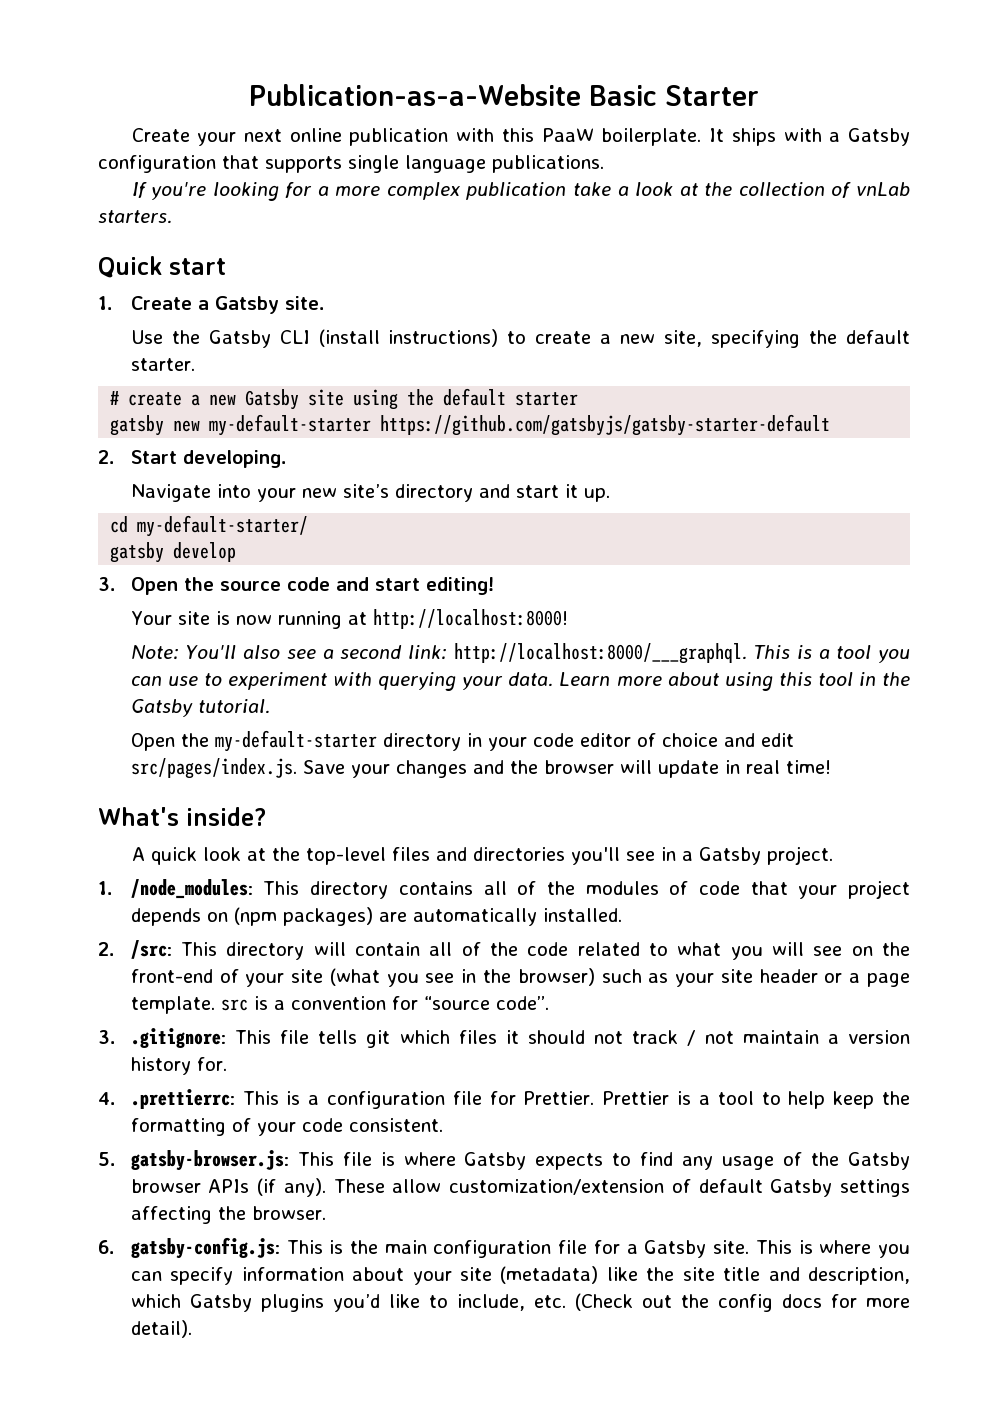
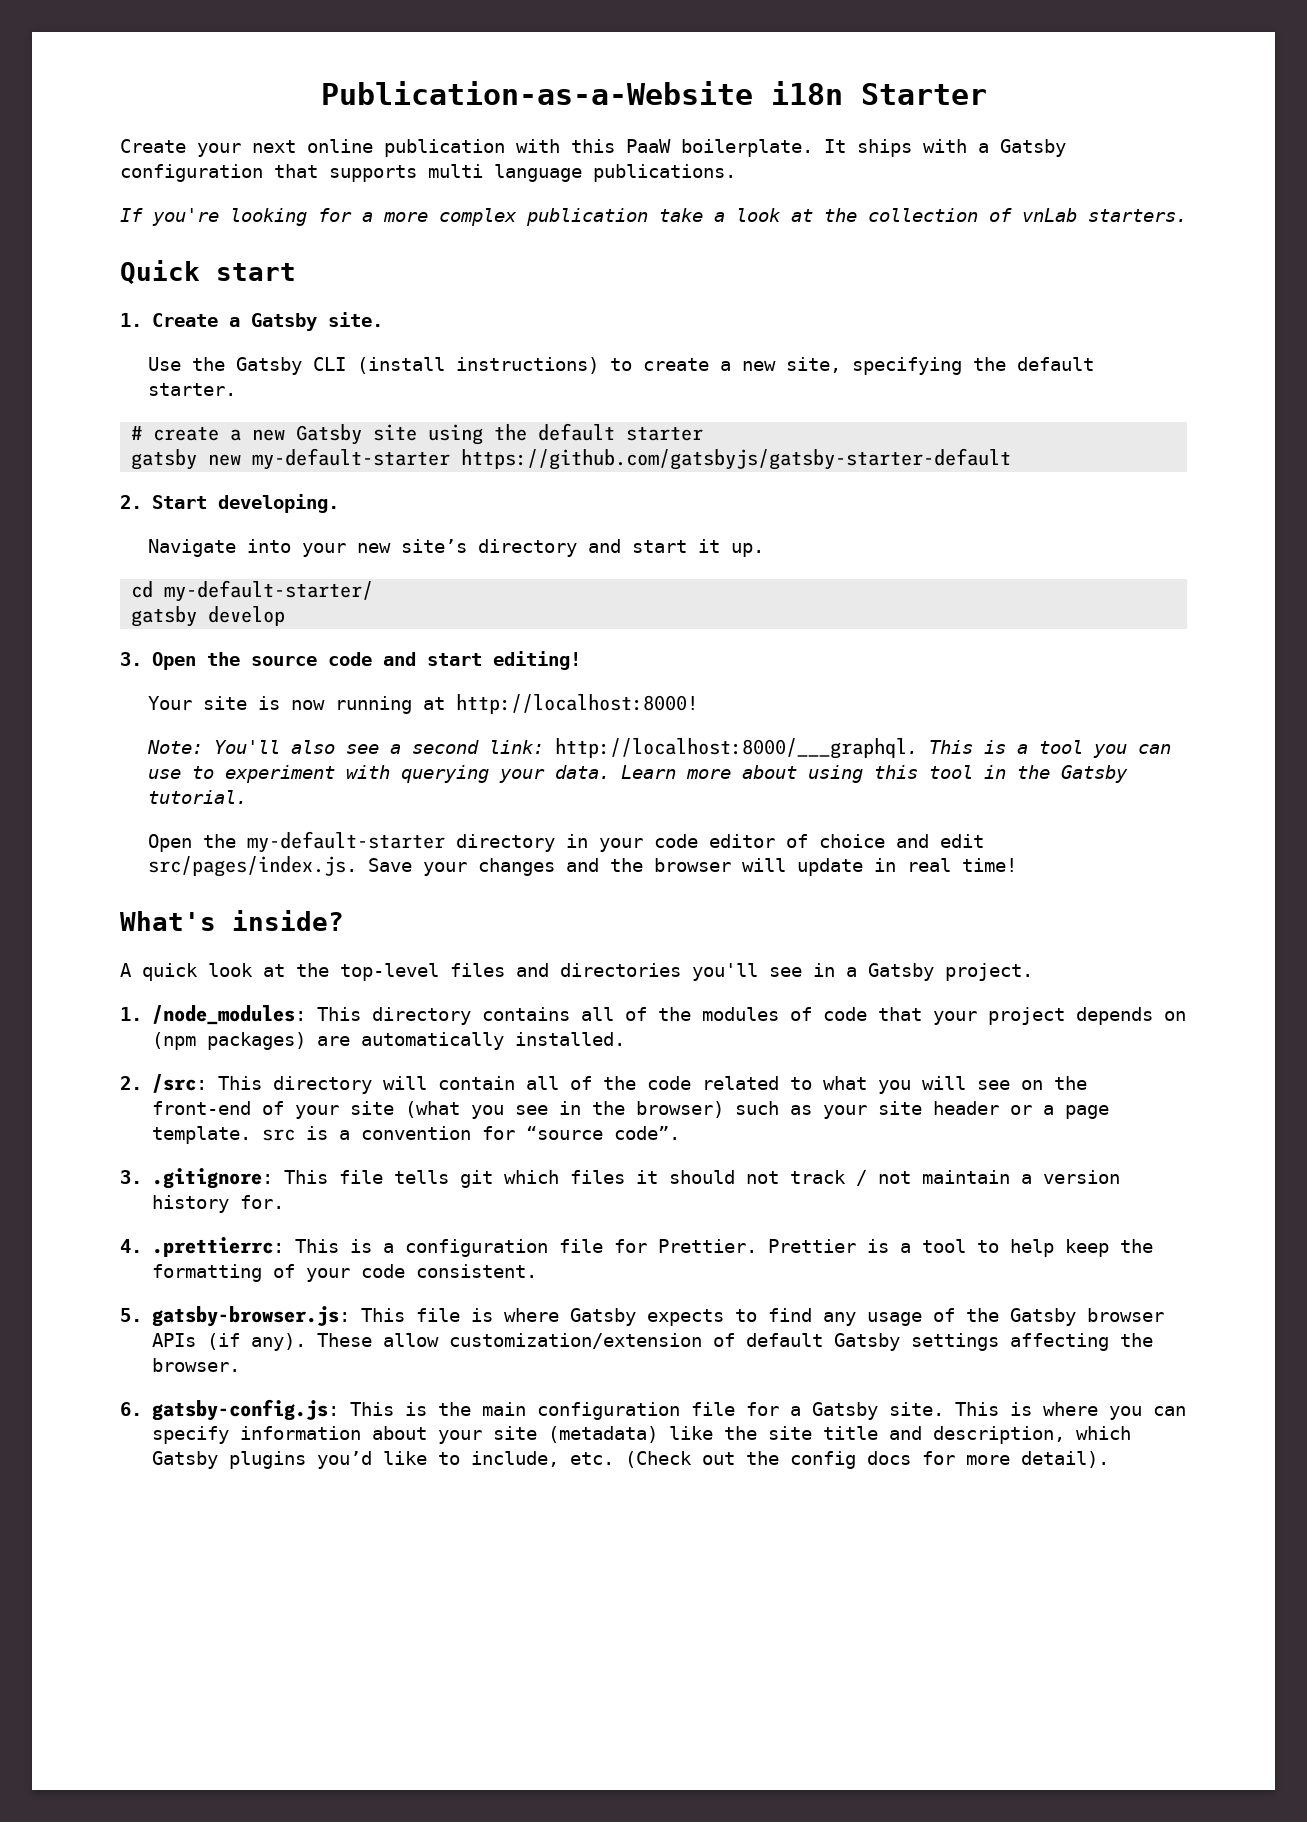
- Publication-as-a-Website Basic Starter
+ Publication-as-a-Website i18n Starter
- It ships with a Gatsby configuration that supports single language publications.
+ It ships with a Gatsby configuration that supports multi language publications.

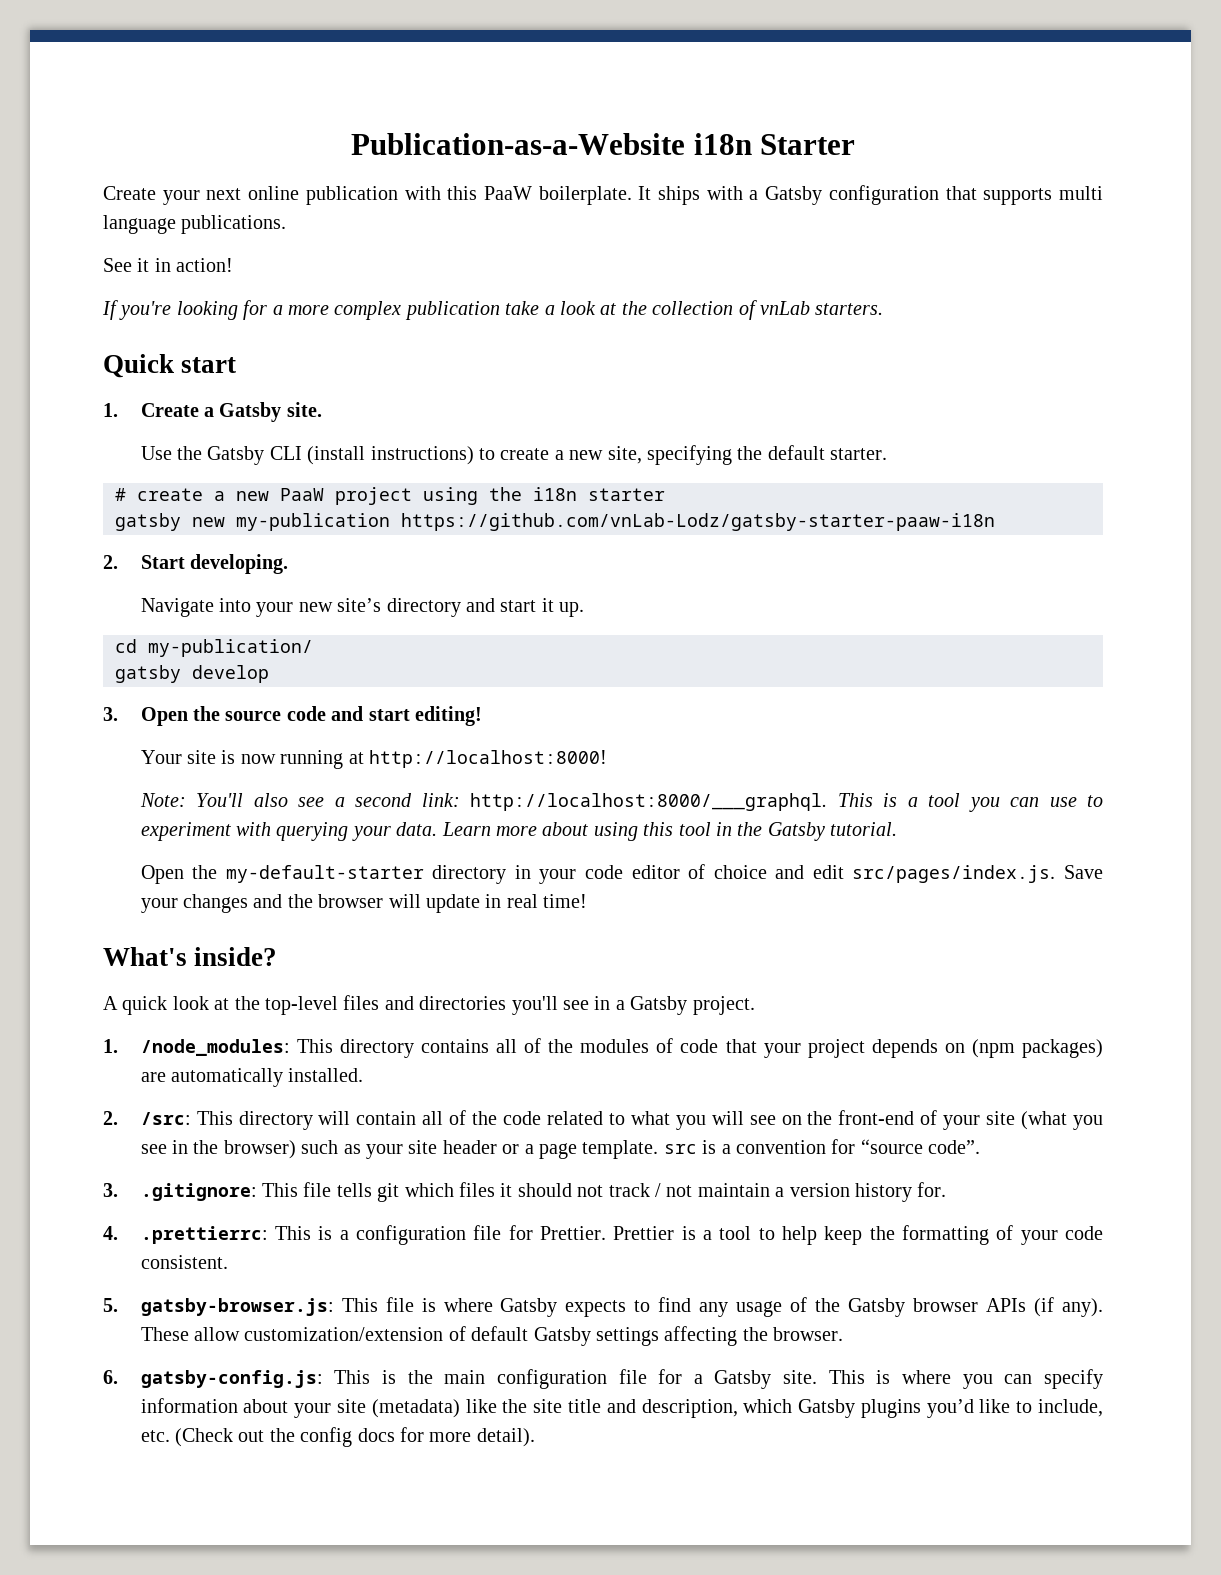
+ See it in action!
- # create a new Gatsby site using the default starter
+ # create a new PaaW project using the i18n starter
- gatsby new my-default-starter https://github.com/gatsbyjs/gatsby-starter-default
+ gatsby new my-publication https://github.com/vnLab-Lodz/gatsby-starter-paaw-i18n
- cd my-default-starter/
+ cd my-publication/

